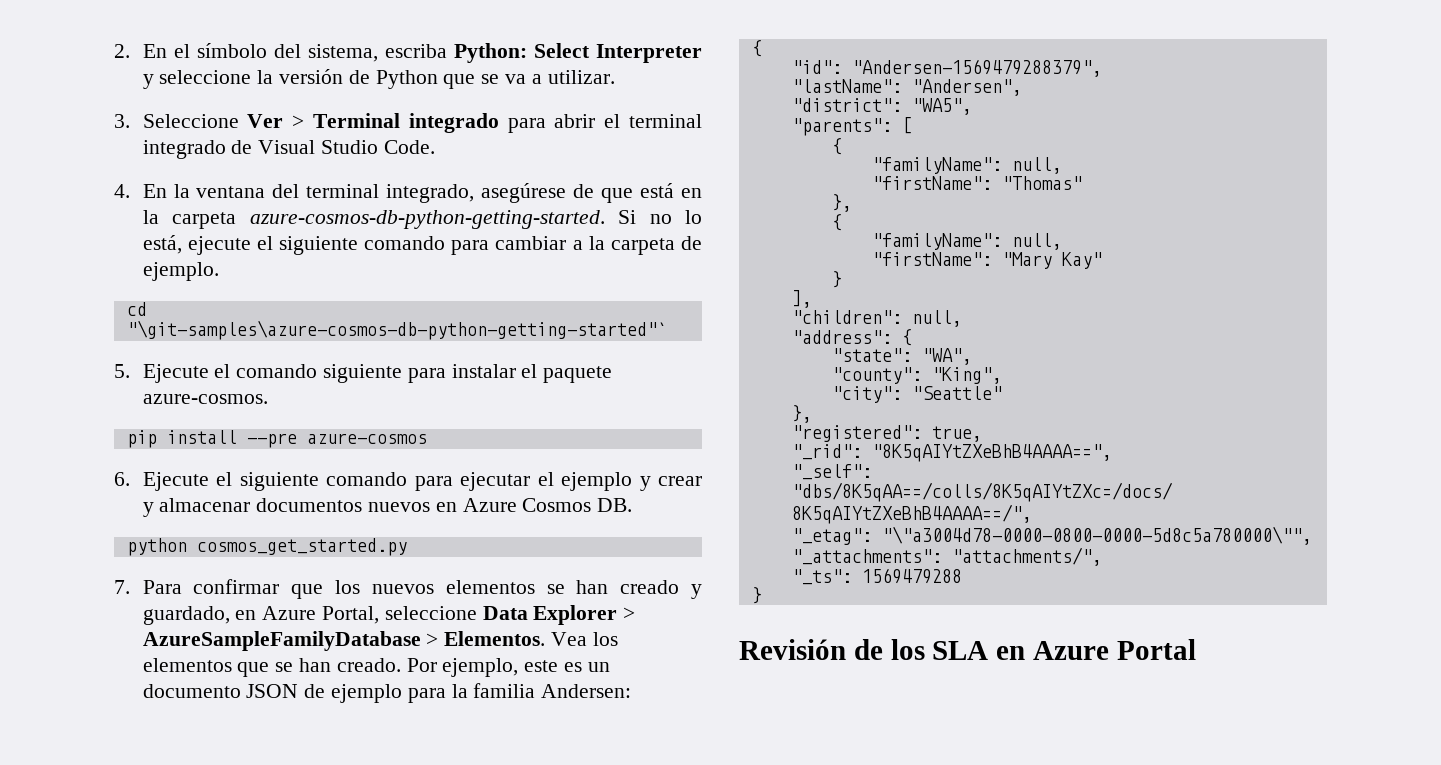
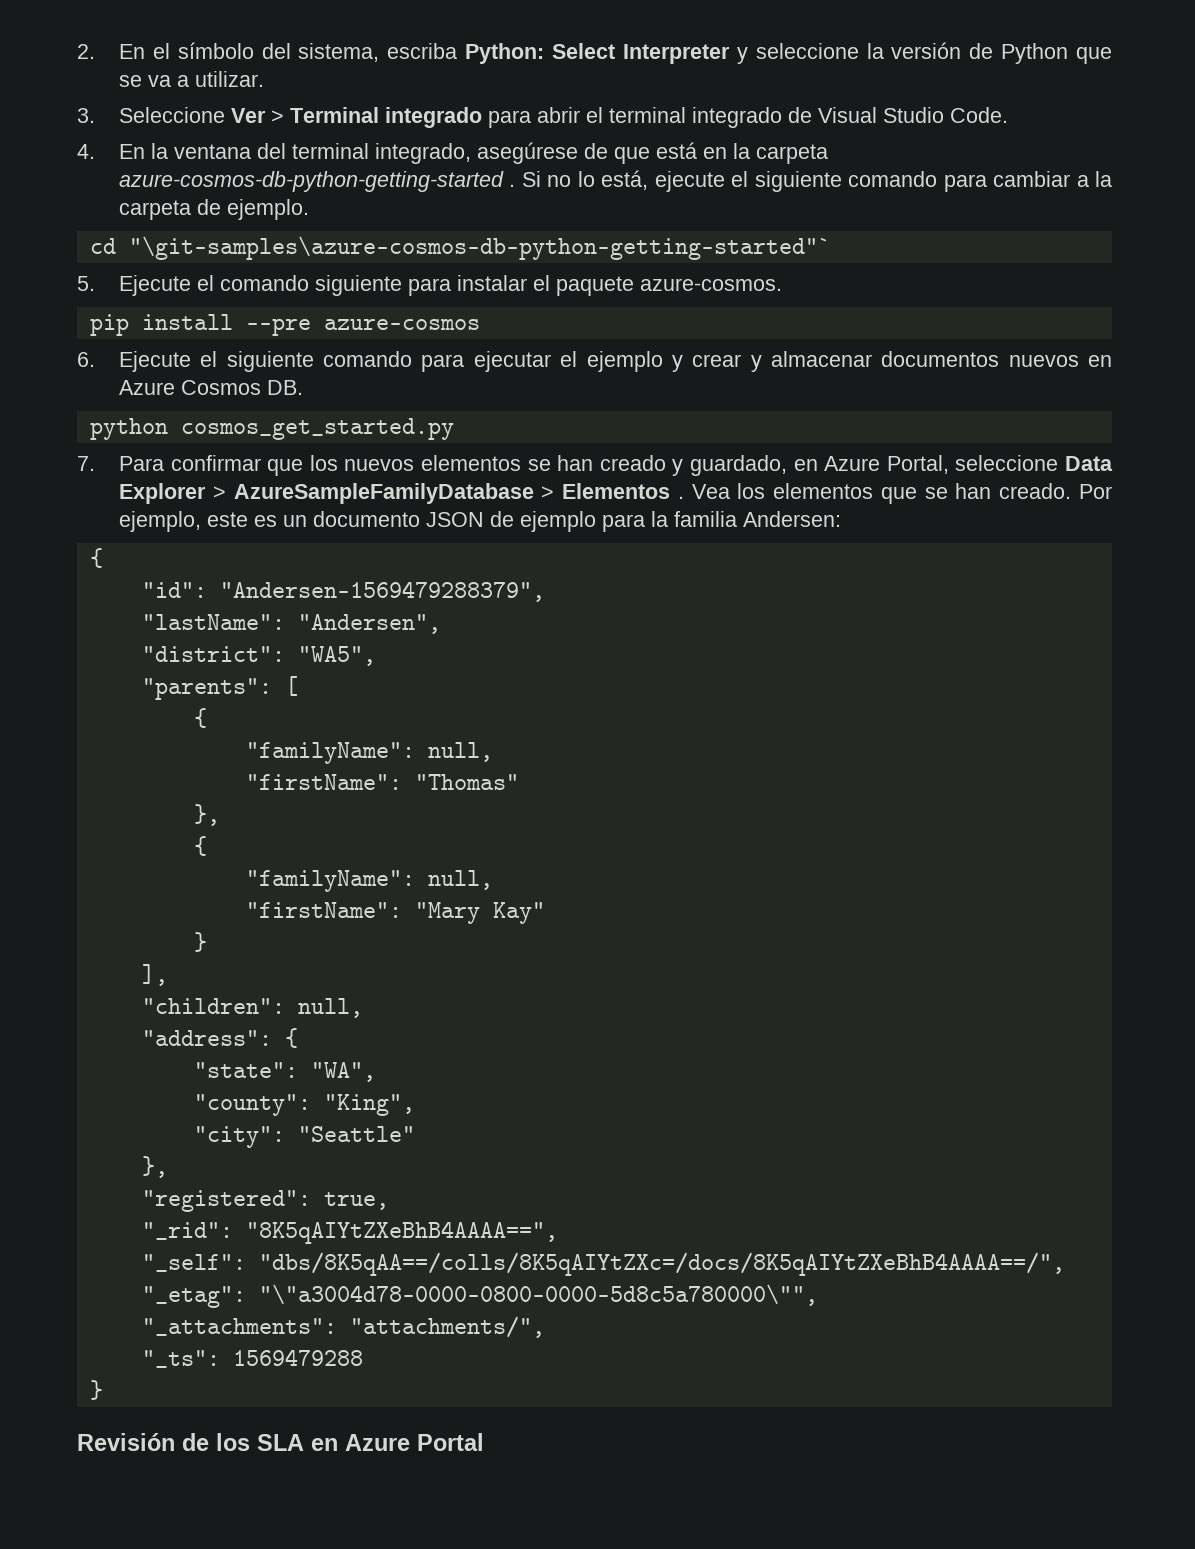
- 4. En la ventana del terminal integrado, asegúrese de que está en la carpeta azure-cosmos-db-python-getting-started.
+ 4. En la ventana del terminal integrado, asegúrese de que está en la carpeta azure-cosmos-db-python-getting-started .
- 7. Para confirmar que los nuevos elementos se han creado y guardado, en Azure Portal, seleccione Data Explorer > AzureSampleFamilyDatabase > Elementos.
+ 7. Para confirmar que los nuevos elementos se han creado y guardado, en Azure Portal, seleccione Data Explorer > AzureSampleFamilyDatabase > Elementos .

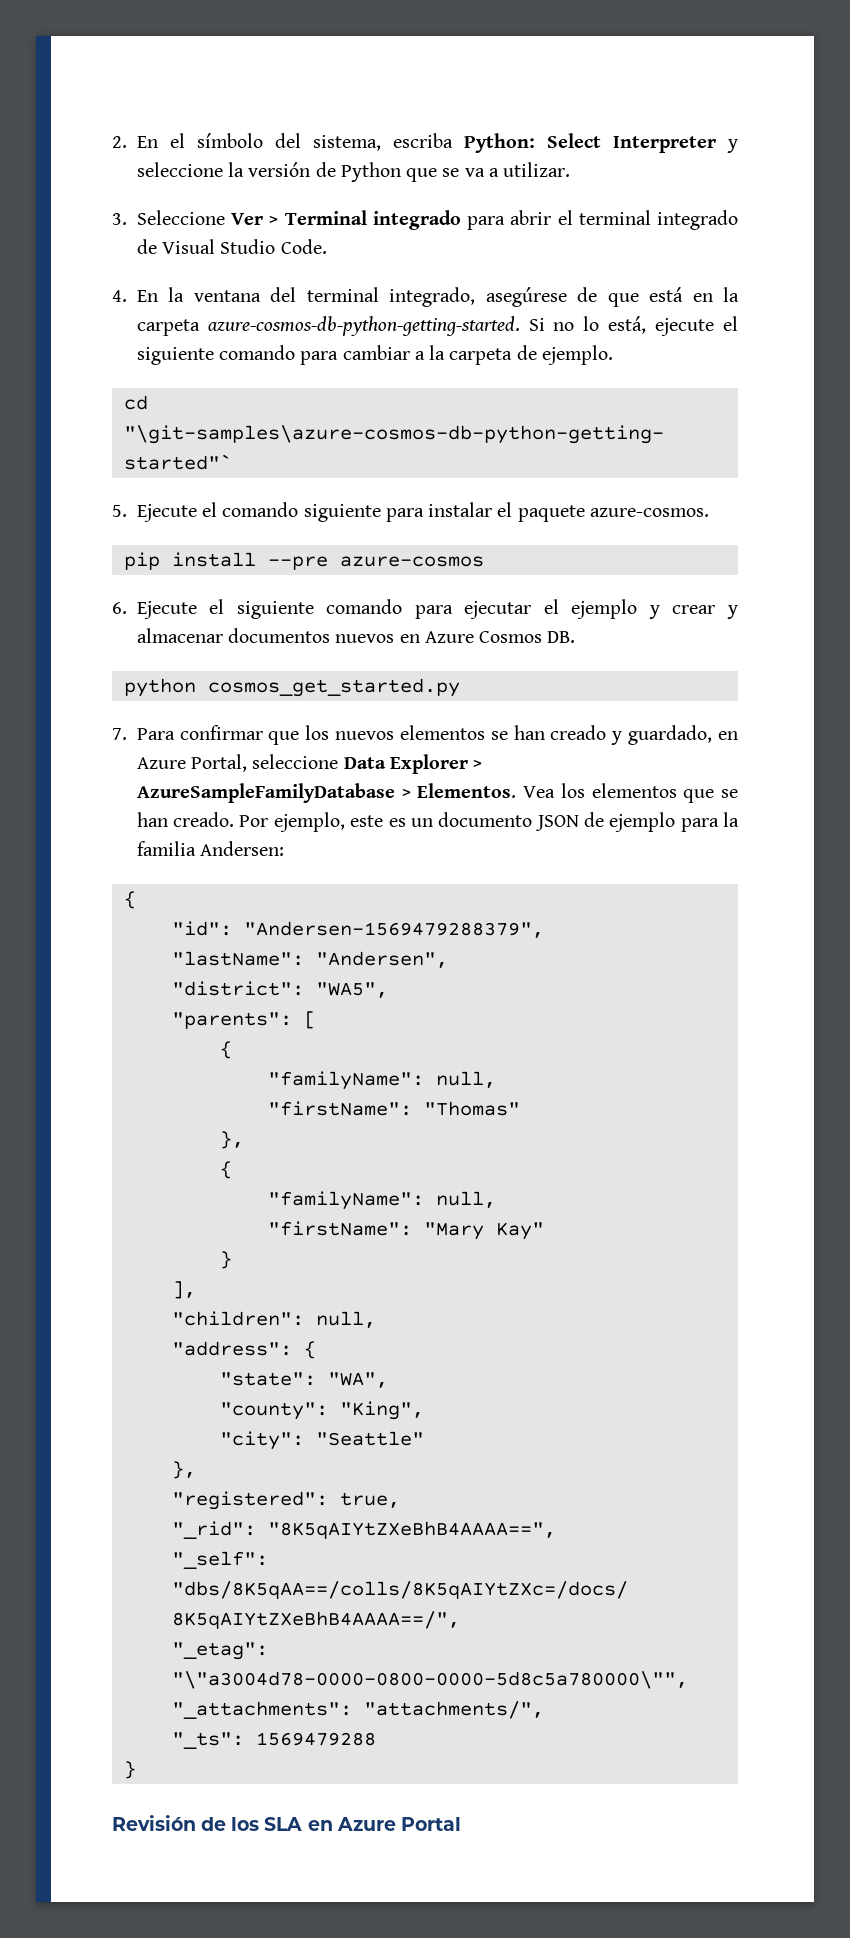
- 4. En la ventana del terminal integrado, asegúrese de que está en la carpeta azure-cosmos-db-python-getting-started .
+ 4. En la ventana del terminal integrado, asegúrese de que está en la carpeta azure-cosmos-db-python-getting-started.
- 7. Para confirmar que los nuevos elementos se han creado y guardado, en Azure Portal, seleccione Data Explorer > AzureSampleFamilyDatabase > Elementos .
+ 7. Para confirmar que los nuevos elementos se han creado y guardado, en Azure Portal, seleccione Data Explorer > AzureSampleFamilyDatabase > Elementos.

